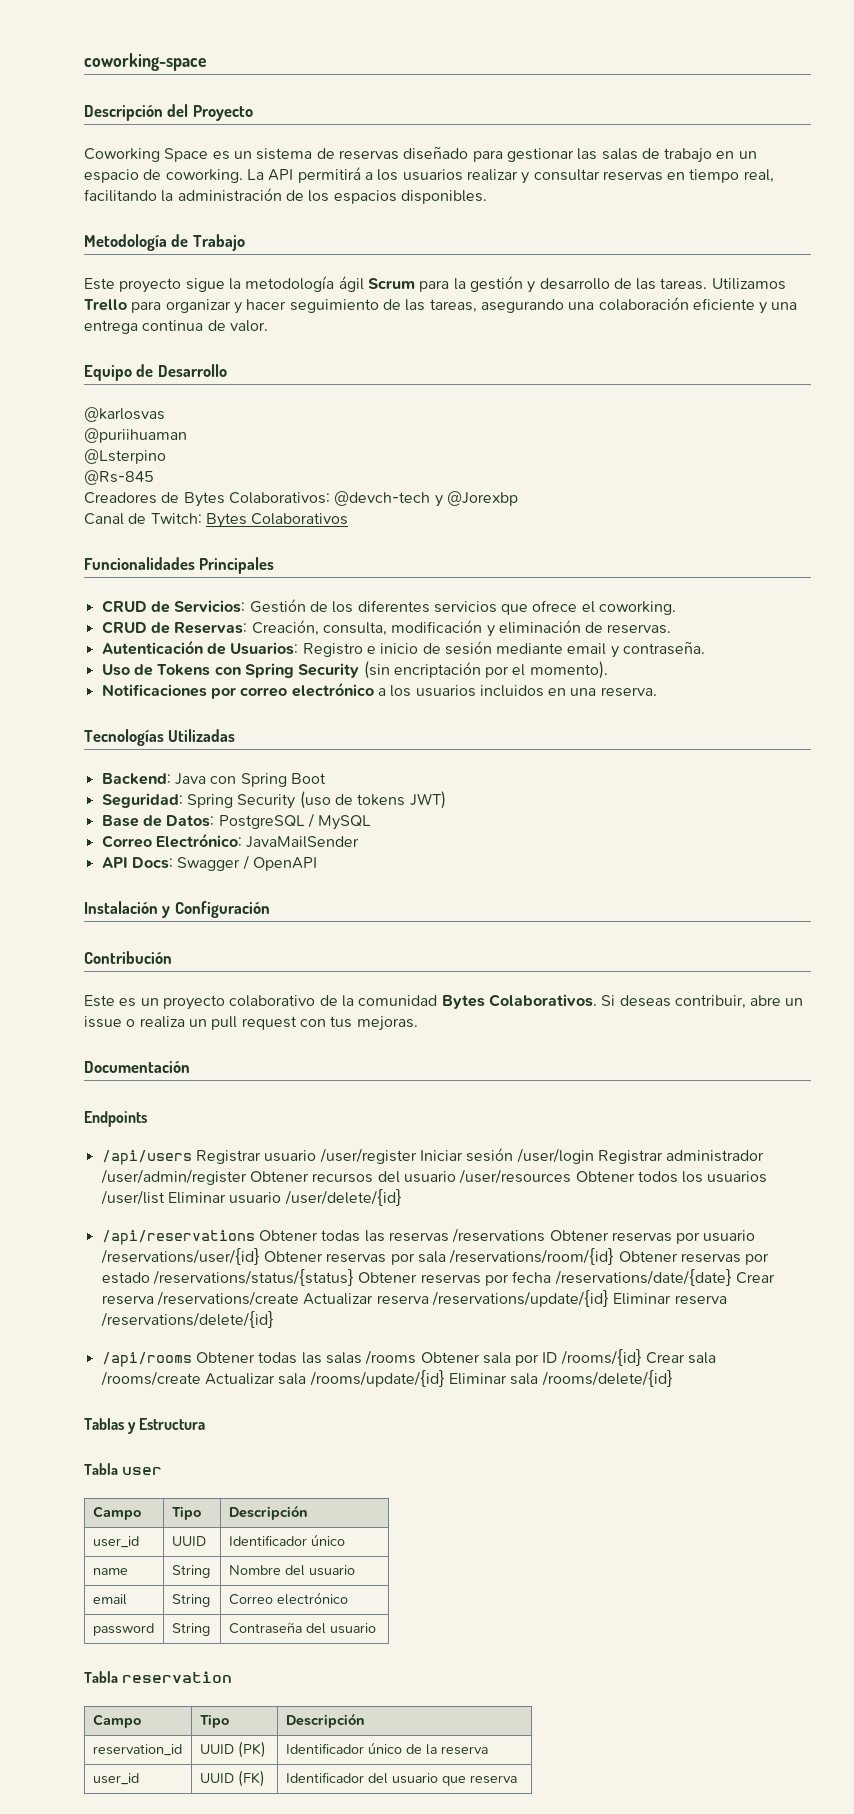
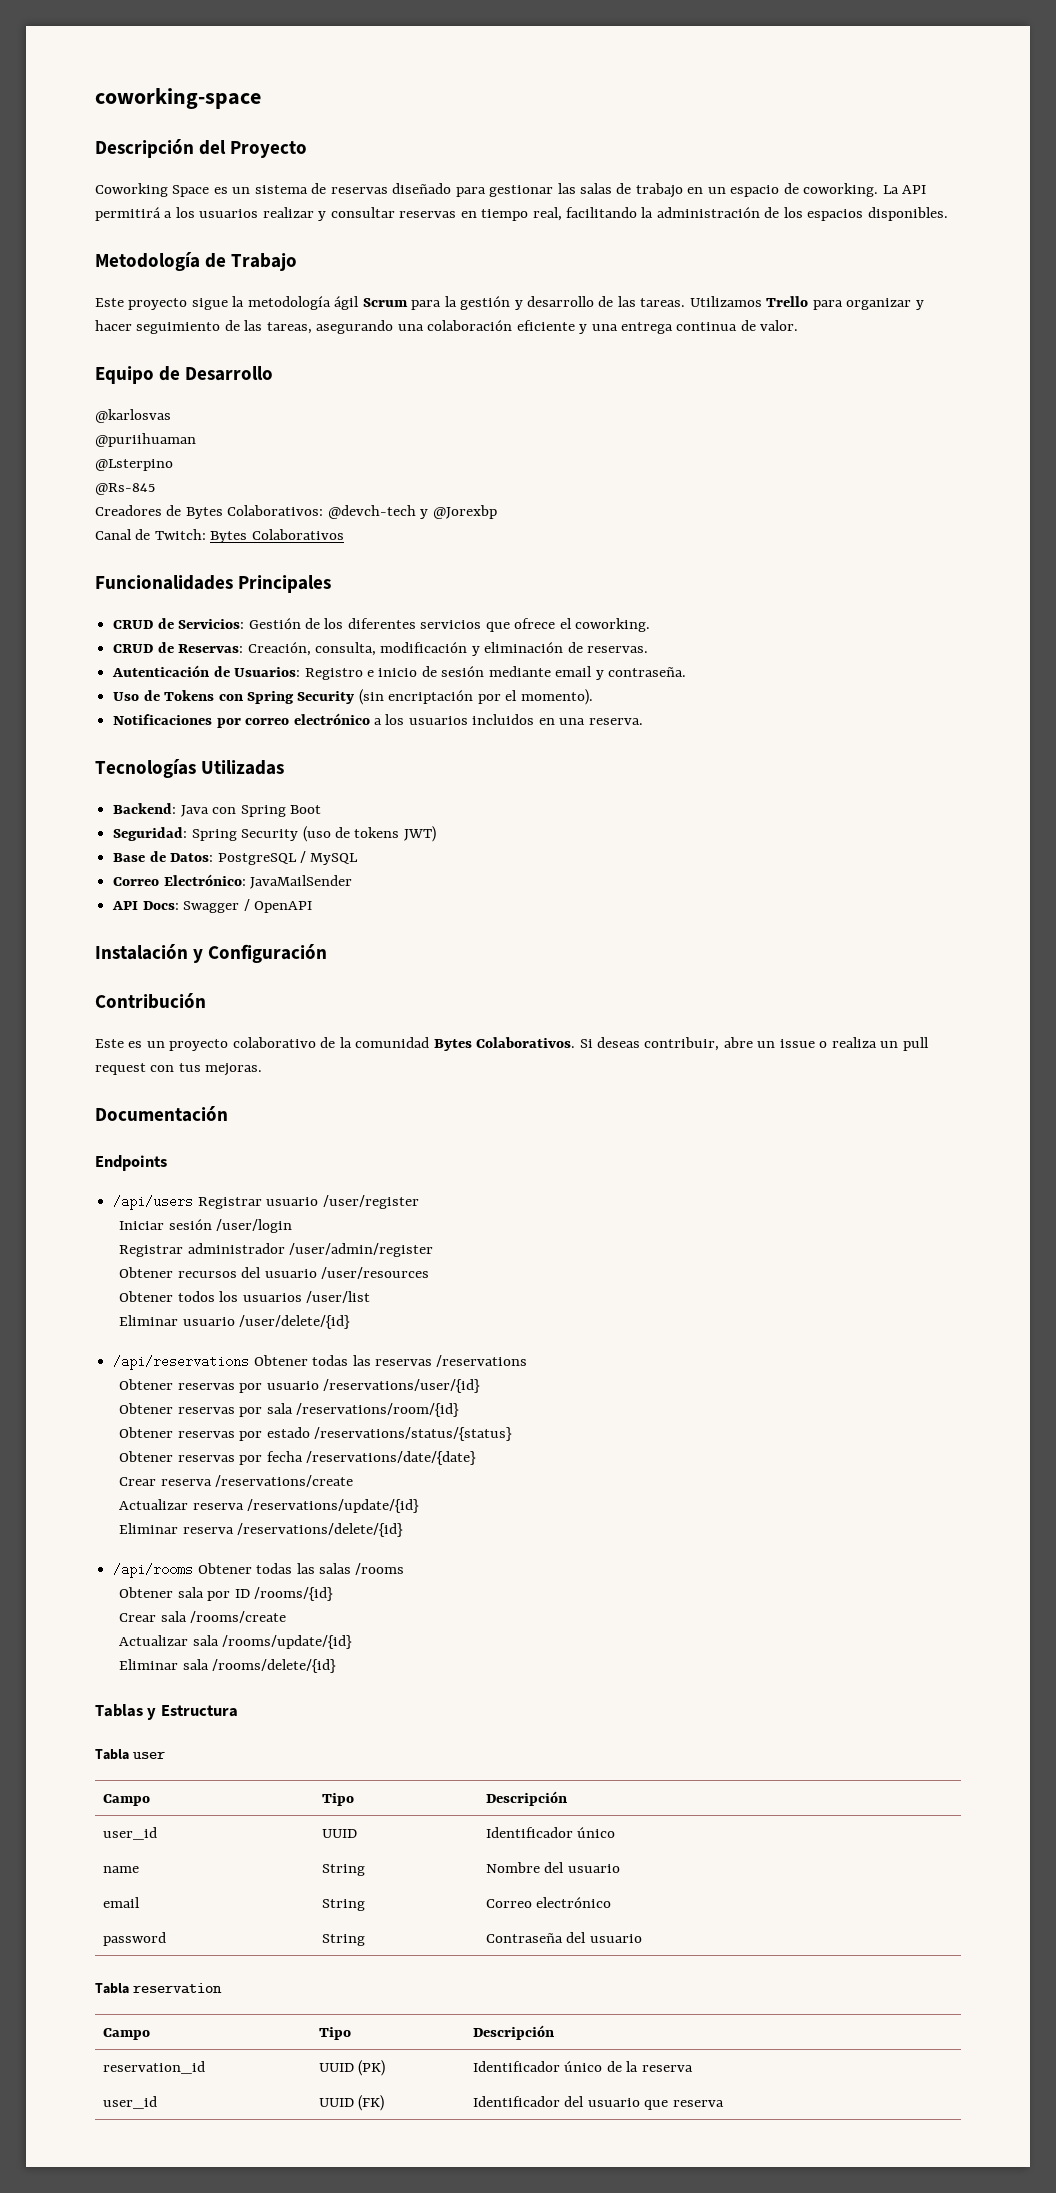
- /api/users Registrar usuario /user/register Iniciar sesión /user/login Registrar administrador /user/admin/register Obtener recursos del usuario /user/resources Obtener todos los usuarios /user/list Eliminar usuario /user/delete/{id}
+ /api/users Registrar usuario /user/register
+ Iniciar sesión /user/login
+ Registrar administrador /user/admin/register
+ Obtener recursos del usuario /user/resources
+ Obtener todos los usuarios /user/list
+ Eliminar usuario /user/delete/{id}
- /api/reservations Obtener todas las reservas /reservations Obtener reservas por usuario /reservations/user/{id} Obtener reservas por sala /reservations/room/{id} Obtener reservas por estado /reservations/status/{status} Obtener reservas por fecha /reservations/date/{date} Crear reserva /reservations/create Actualizar reserva /reservations/update/{id} Eliminar reserva /reservations/delete/{id}
+ /api/reservations Obtener todas las reservas /reservations
+ Obtener reservas por usuario /reservations/user/{id}
+ Obtener reservas por sala /reservations/room/{id}
+ Obtener reservas por estado /reservations/status/{status}
+ Obtener reservas por fecha /reservations/date/{date}
+ Crear reserva /reservations/create
+ Actualizar reserva /reservations/update/{id}
+ Eliminar reserva /reservations/delete/{id}
- /api/rooms Obtener todas las salas /rooms Obtener sala por ID /rooms/{id} Crear sala /rooms/create Actualizar sala /rooms/update/{id} Eliminar sala /rooms/delete/{id}
+ /api/rooms Obtener todas las salas /rooms
+ Obtener sala por ID /rooms/{id}
+ Crear sala /rooms/create
+ Actualizar sala /rooms/update/{id}
+ Eliminar sala /rooms/delete/{id}

